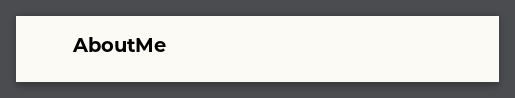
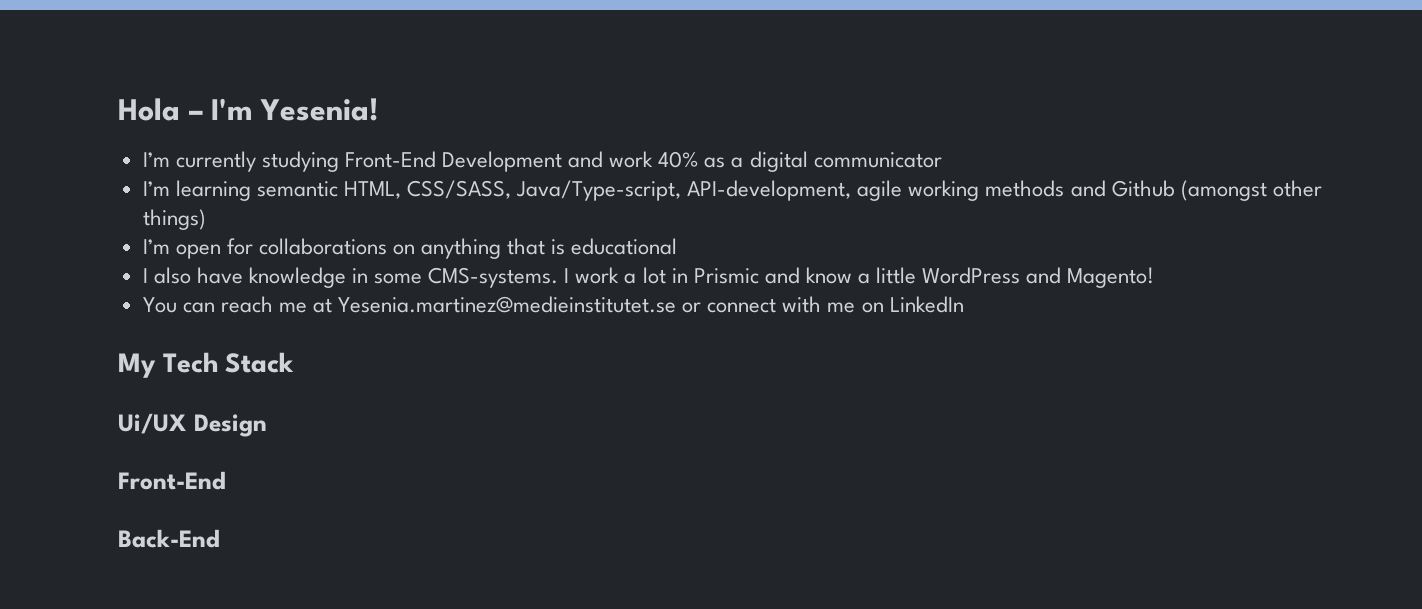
- AboutMe
+ Hola – I'm Yesenia!
+ I’m currently studying Front-End Development and work 40% as a digital communicator
+ I’m learning semantic HTML, CSS/SASS, Java/Type-script, API-development, agile working methods and Github (amongst other things)
+ I’m open for collaborations on anything that is educational
+ I also have knowledge in some CMS-systems. I work a lot in Prismic and know a little WordPress and Magento!
+ You can reach me at Yesenia.martinez@medieinstitutet.se or connect with me on LinkedIn
+ My Tech Stack
+ Ui/UX Design
+ Front-End
+ Back-End

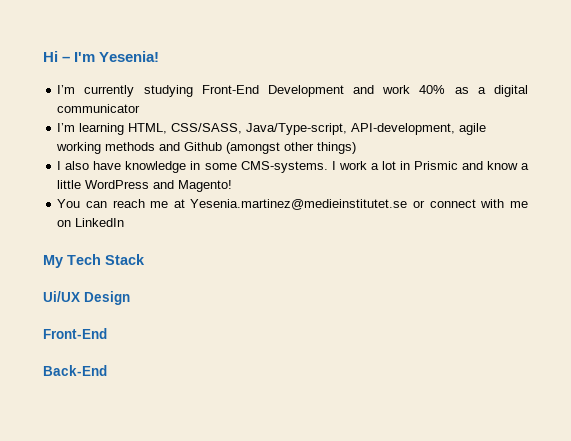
- Hola – I'm Yesenia!
+ Hi – I'm Yesenia!
- I’m learning semantic HTML, CSS/SASS, Java/Type-script, API-development, agile working methods and Github (amongst other things)
+ I’m learning HTML, CSS/SASS, Java/Type-script, API-development, agile working methods and Github (amongst other things)
- I’m open for collaborations on anything that is educational

